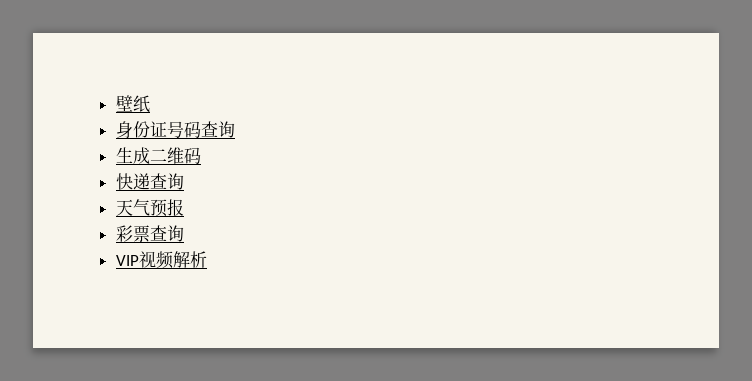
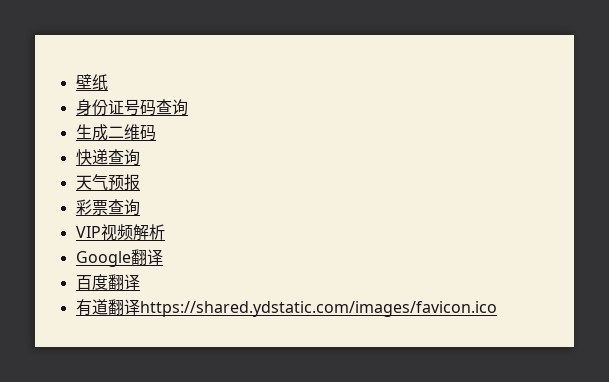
+ Google翻译
+ 百度翻译
+ 有道翻译https://shared.ydstatic.com/images/favicon.ico

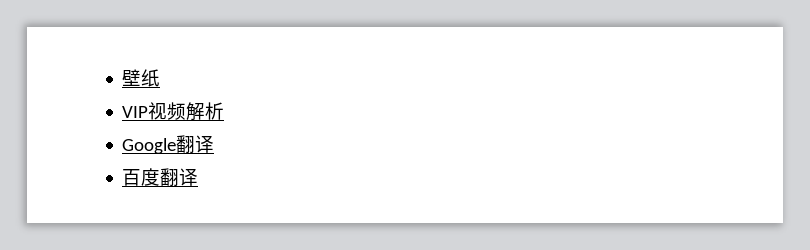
- 身份证号码查询
- 生成二维码
- 快递查询
- 天气预报
- 彩票查询
- 有道翻译https://shared.ydstatic.com/images/favicon.ico

